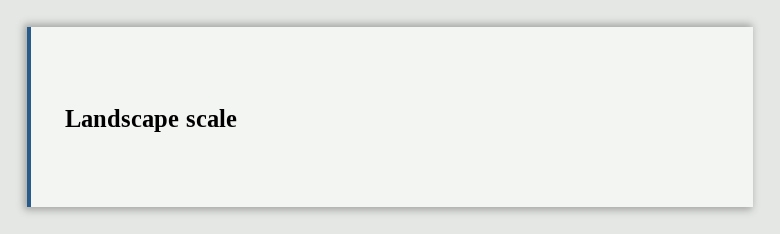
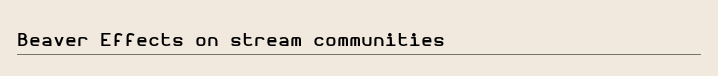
- Landscape scale
+ Beaver Effects on stream communities

